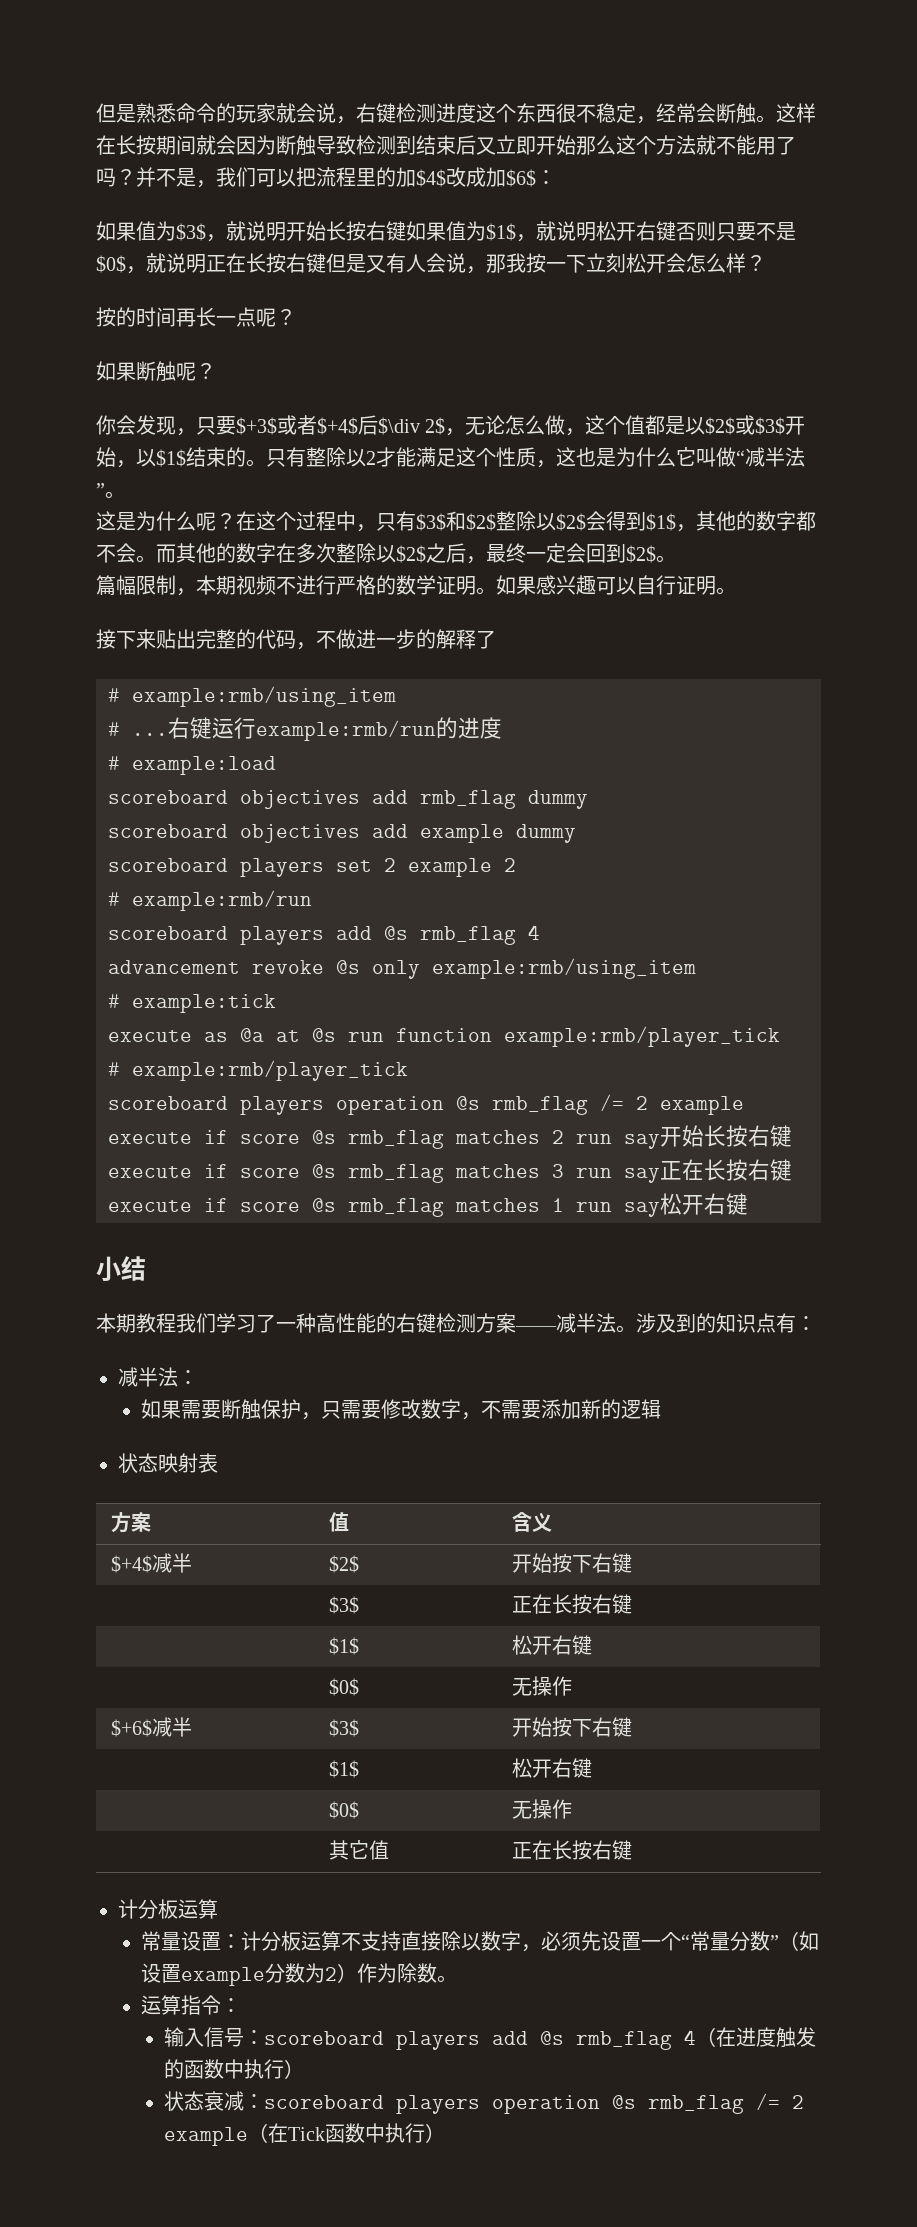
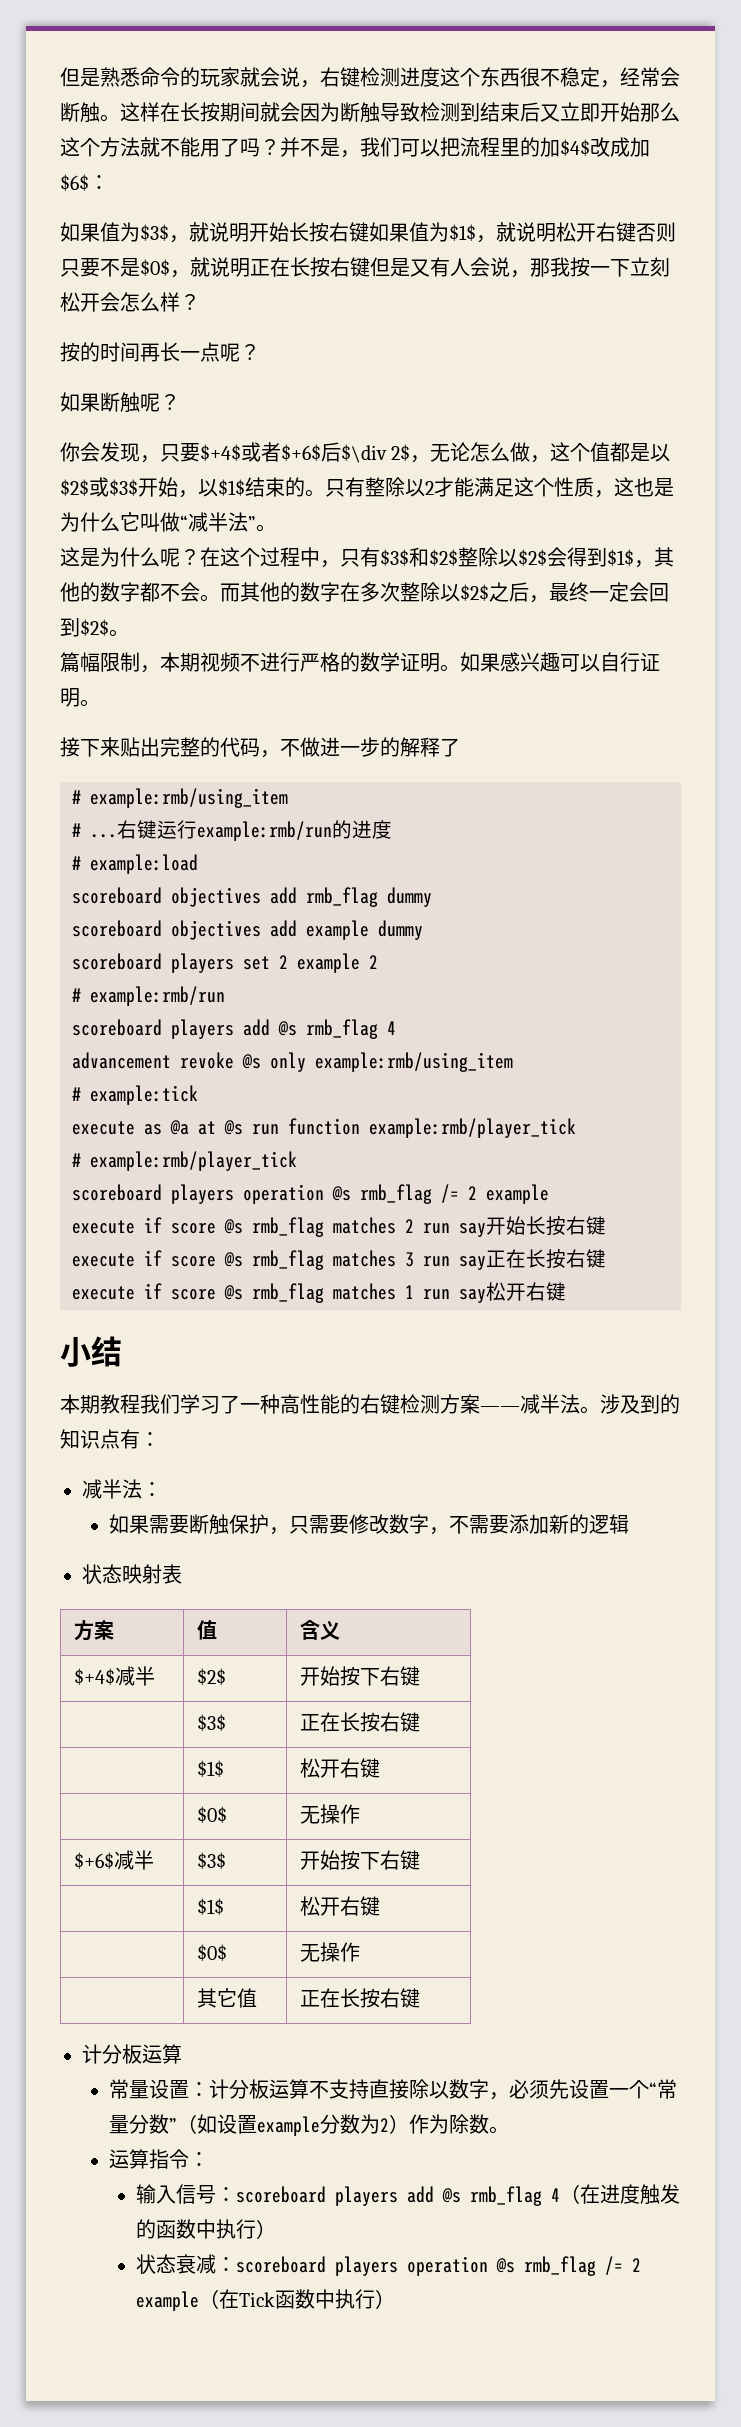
- 你会发现，只要$+3$或者$+4$后$\div 2$，无论怎么做，这个值都是以$2$或$3$开始，以$1$结束的。
+ 你会发现，只要$+4$或者$+6$后$\div 2$，无论怎么做，这个值都是以$2$或$3$开始，以$1$结束的。

